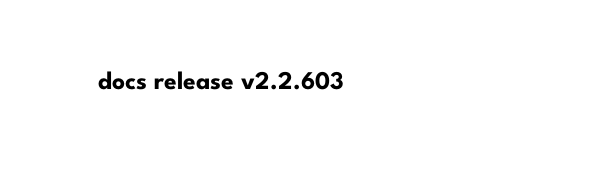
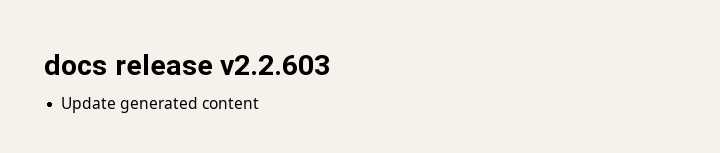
+ Update generated content

